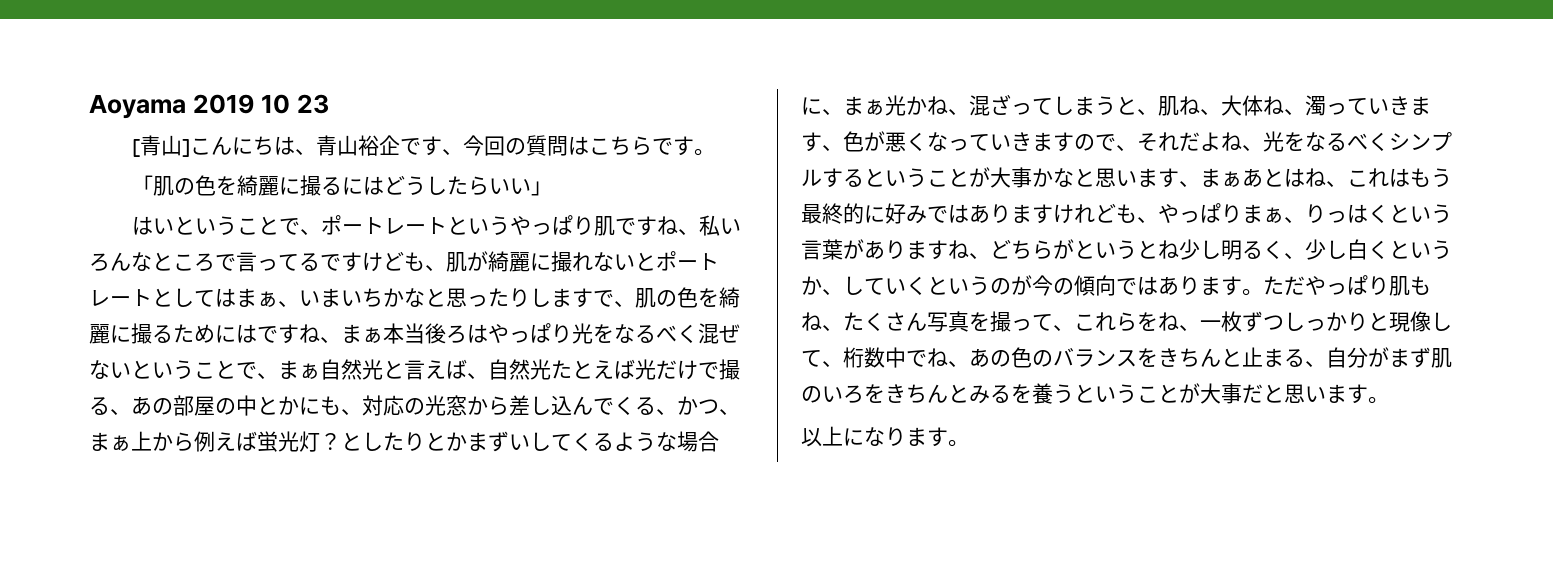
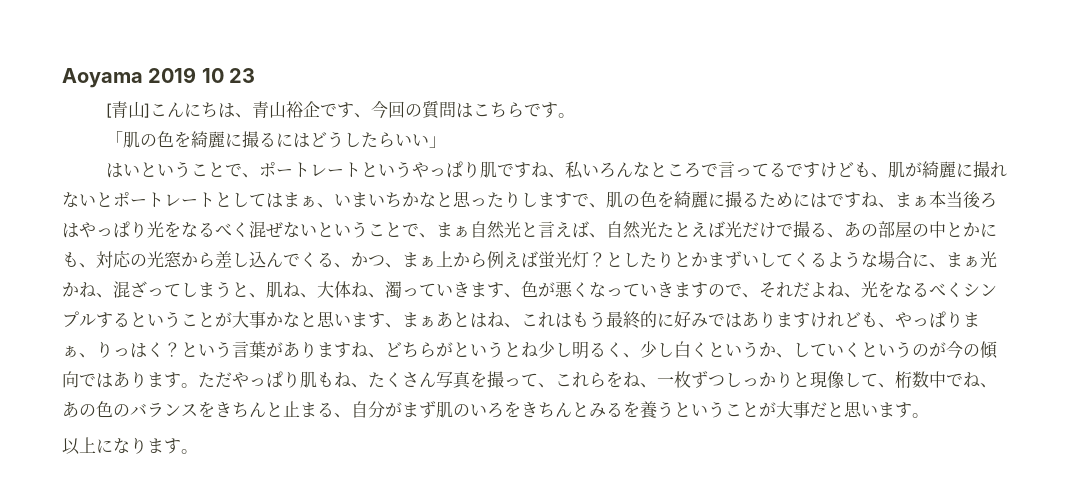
- としたりとかまずいしてくるような場合に、まぁ光かね、混ざってしまうと、肌ね、大体ね、濁っていきます、色が悪くなっていきますので、それだよね、光をなるべくシンプルするということが大事かなと思います、まぁあとはね、これはもう最終的に好みではありますけれども、やっぱりまぁ、りっはくという言葉がありますね、どちらがというとね少し明るく、少し白くというか、していくというのが今の傾向ではあります。
+ としたりとかまずいしてくるような場合に、まぁ光かね、混ざってしまうと、肌ね、大体ね、濁っていきます、色が悪くなっていきますので、それだよね、光をなるべくシンプルするということが大事かなと思います、まぁあとはね、これはもう最終的に好みではありますけれども、やっぱりまぁ、りっはく？という言葉がありますね、どちらがというとね少し明るく、少し白くというか、していくというのが今の傾向ではあります。

